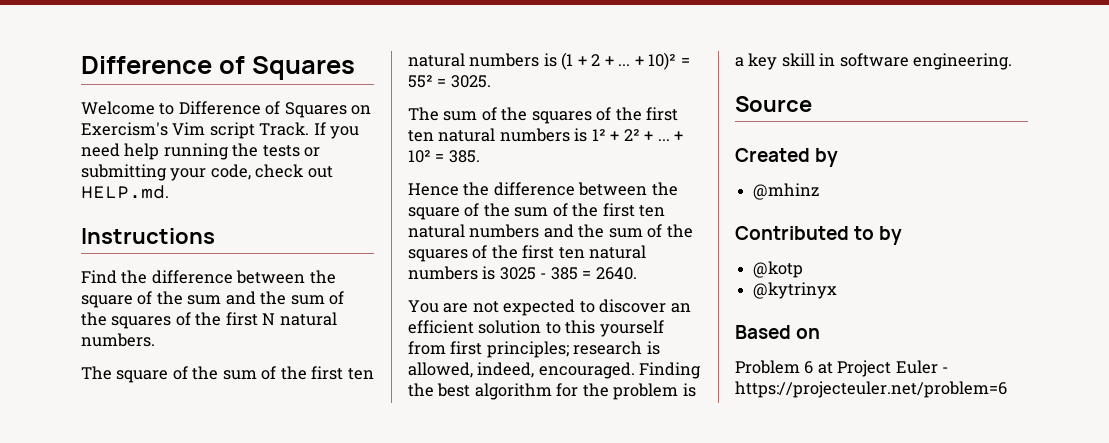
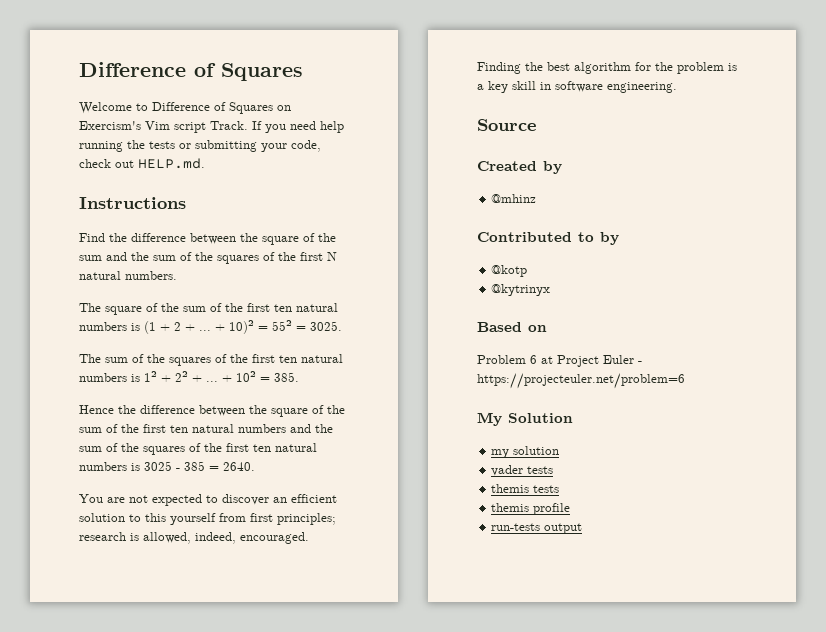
+ My Solution
+ my solution
+ vader tests
+ themis tests
+ themis profile
+ run-tests output

